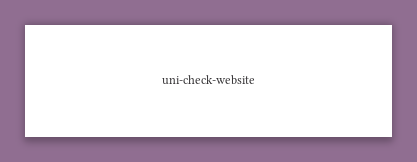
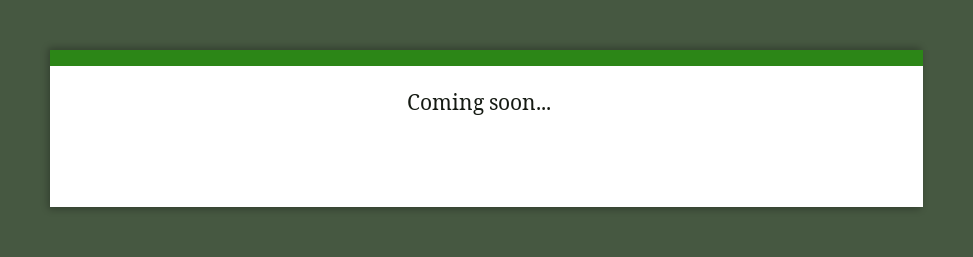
- uni-check-website
+ Coming soon...

